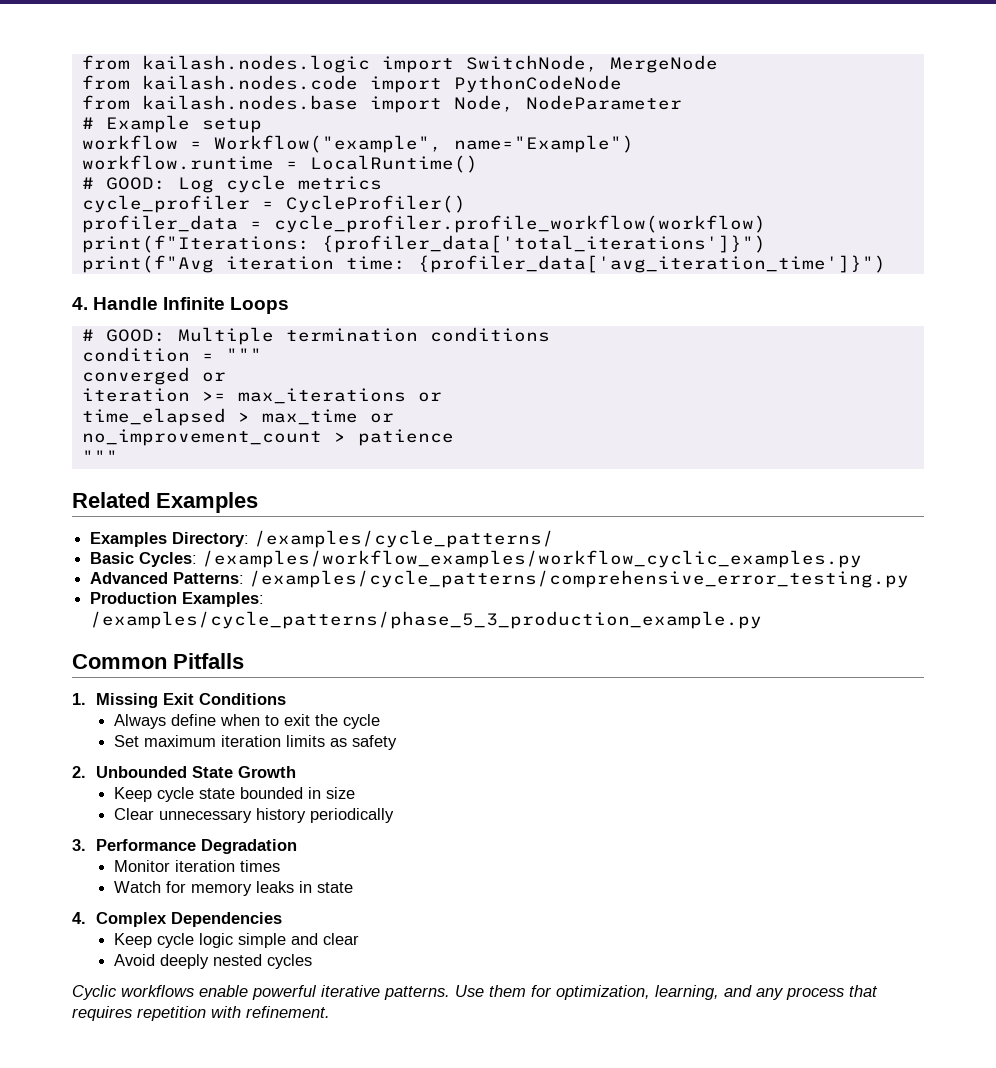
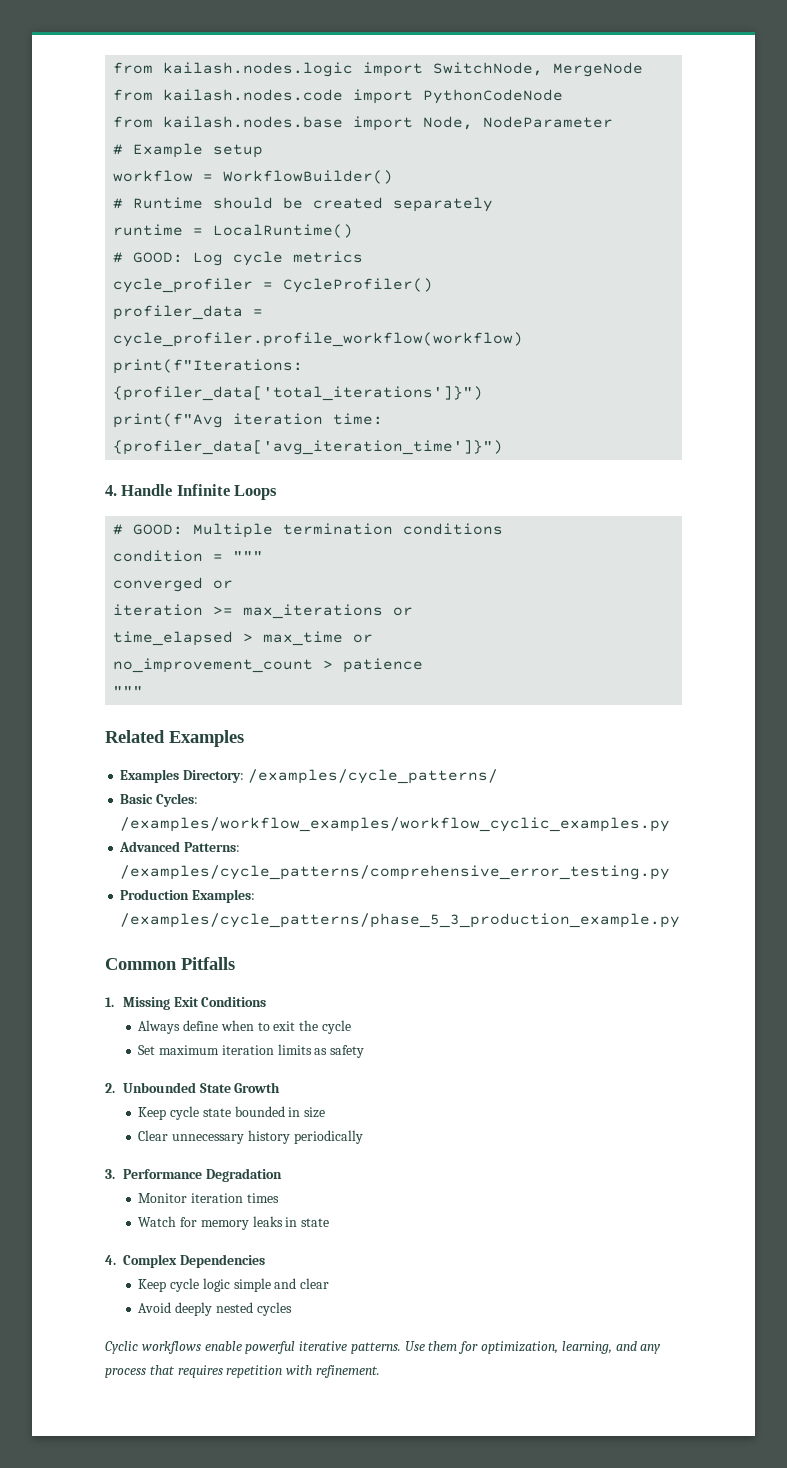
- workflow = Workflow("example", name="Example")
- workflow.runtime = LocalRuntime()
+ workflow = WorkflowBuilder()
+ # Runtime should be created separately
+ runtime = LocalRuntime()

